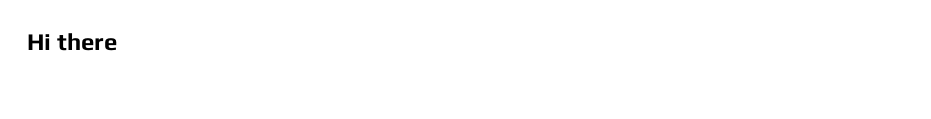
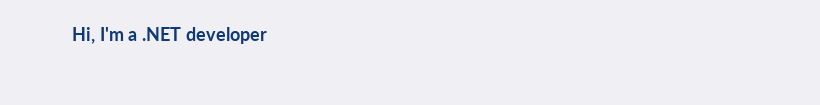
- Hi there
+ Hi, I'm a .NET developer

